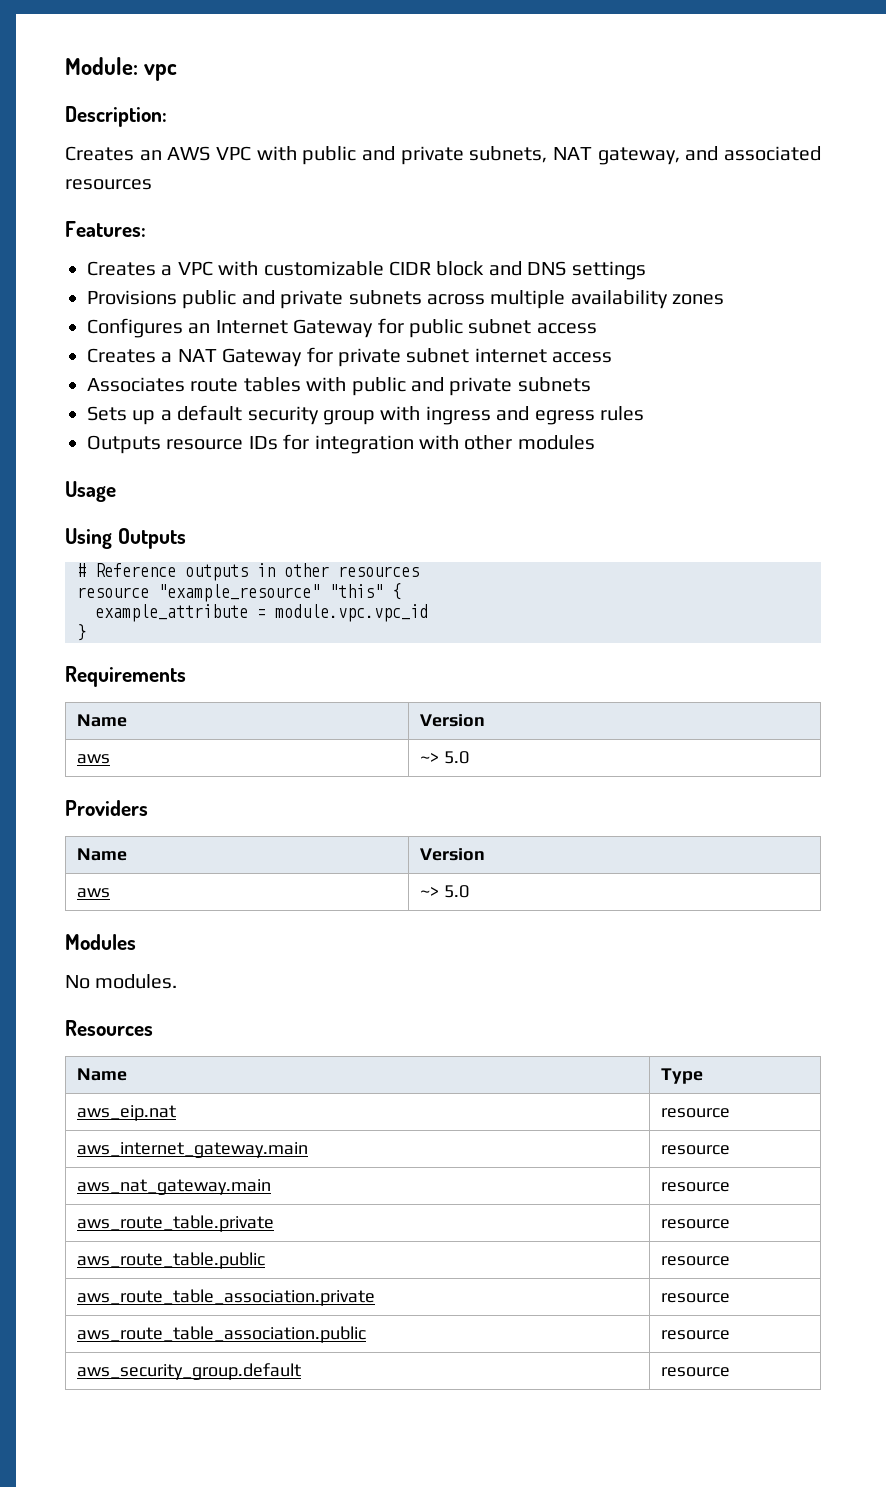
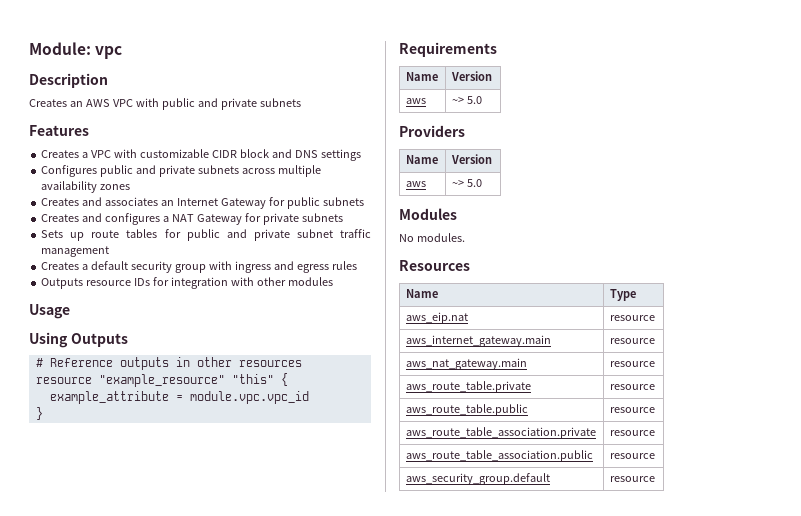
- Description:
+ Description
- Creates an AWS VPC with public and private subnets, NAT gateway, and associated resources
- Features:
+ Creates an AWS VPC with public and private subnets
+ Features
- Provisions public and private subnets across multiple availability zones
+ Configures public and private subnets across multiple availability zones
- Configures an Internet Gateway for public subnet access
- Creates a NAT Gateway for private subnet internet access
- Associates route tables with public and private subnets
- Sets up a default security group with ingress and egress rules
+ Creates and associates an Internet Gateway for public subnets
+ Creates and configures a NAT Gateway for private subnets
+ Sets up route tables for public and private subnet traffic management
+ Creates a default security group with ingress and egress rules

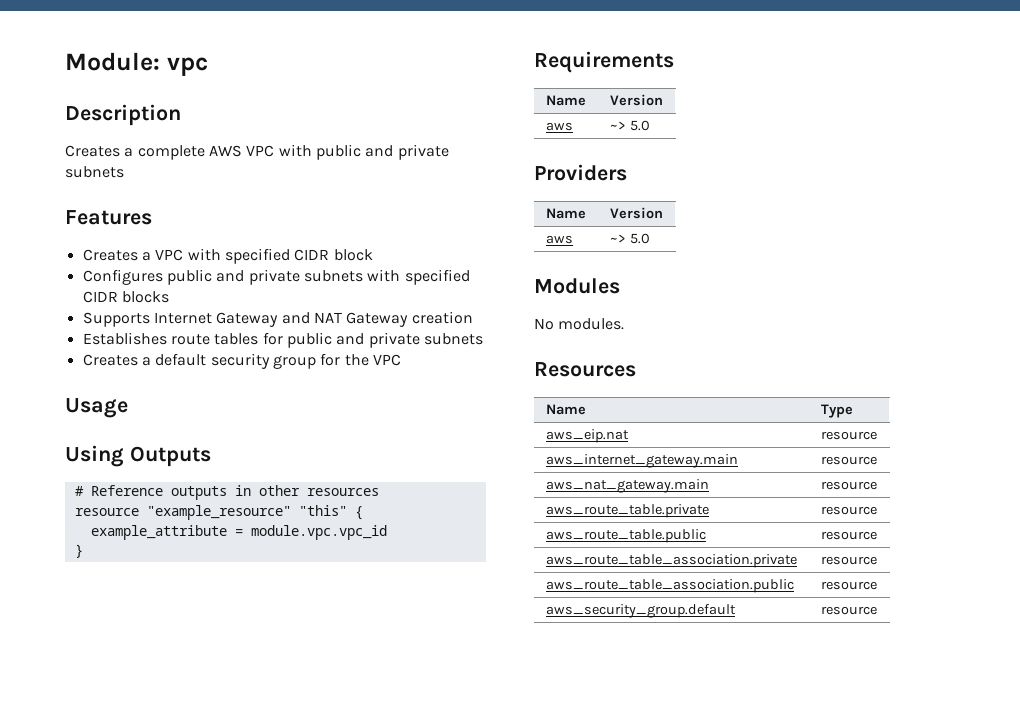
- Creates an AWS VPC with public and private subnets
+ Creates a complete AWS VPC with public and private subnets
- Creates a VPC with customizable CIDR block and DNS settings
+ Creates a VPC with specified CIDR block
- Configures public and private subnets across multiple availability zones
- Creates and associates an Internet Gateway for public subnets
- Creates and configures a NAT Gateway for private subnets
- Sets up route tables for public and private subnet traffic management
+ Configures public and private subnets with specified CIDR blocks
+ Supports Internet Gateway and NAT Gateway creation
+ Establishes route tables for public and private subnets
- Creates a default security group with ingress and egress rules
- Outputs resource IDs for integration with other modules
+ Creates a default security group for the VPC

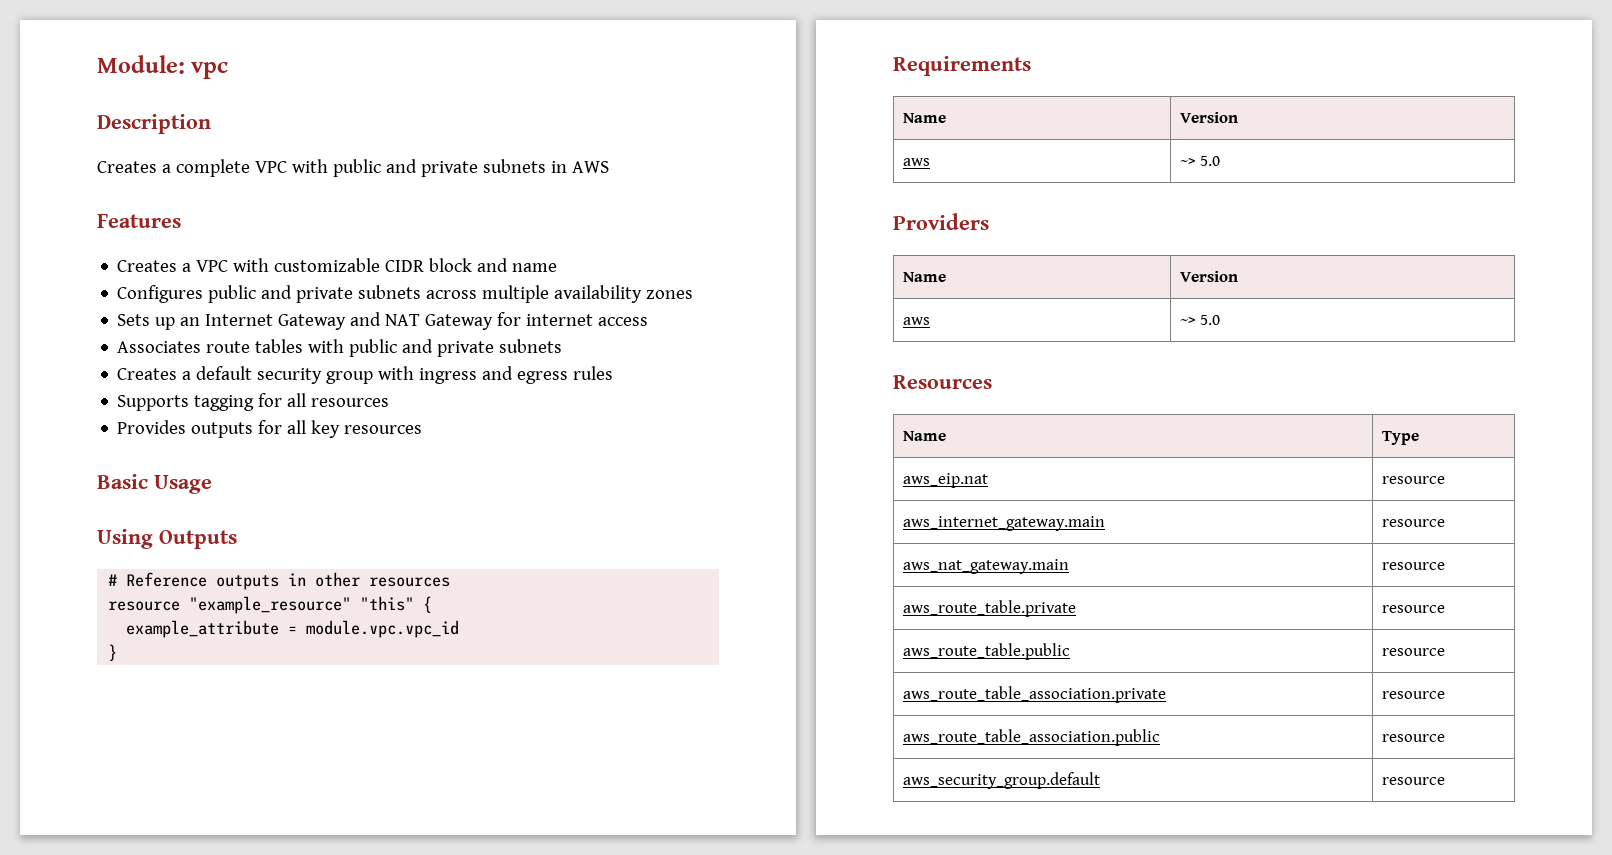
- Creates a complete AWS VPC with public and private subnets
+ Creates a complete VPC with public and private subnets in AWS
- Creates a VPC with specified CIDR block
+ Creates a VPC with customizable CIDR block and name
- Configures public and private subnets with specified CIDR blocks
- Supports Internet Gateway and NAT Gateway creation
- Establishes route tables for public and private subnets
+ Configures public and private subnets across multiple availability zones
+ Sets up an Internet Gateway and NAT Gateway for internet access
+ Associates route tables with public and private subnets
- Creates a default security group for the VPC
- Usage
+ Creates a default security group with ingress and egress rules
+ Supports tagging for all resources
+ Provides outputs for all key resources
+ Basic Usage
- Modules
- No modules.

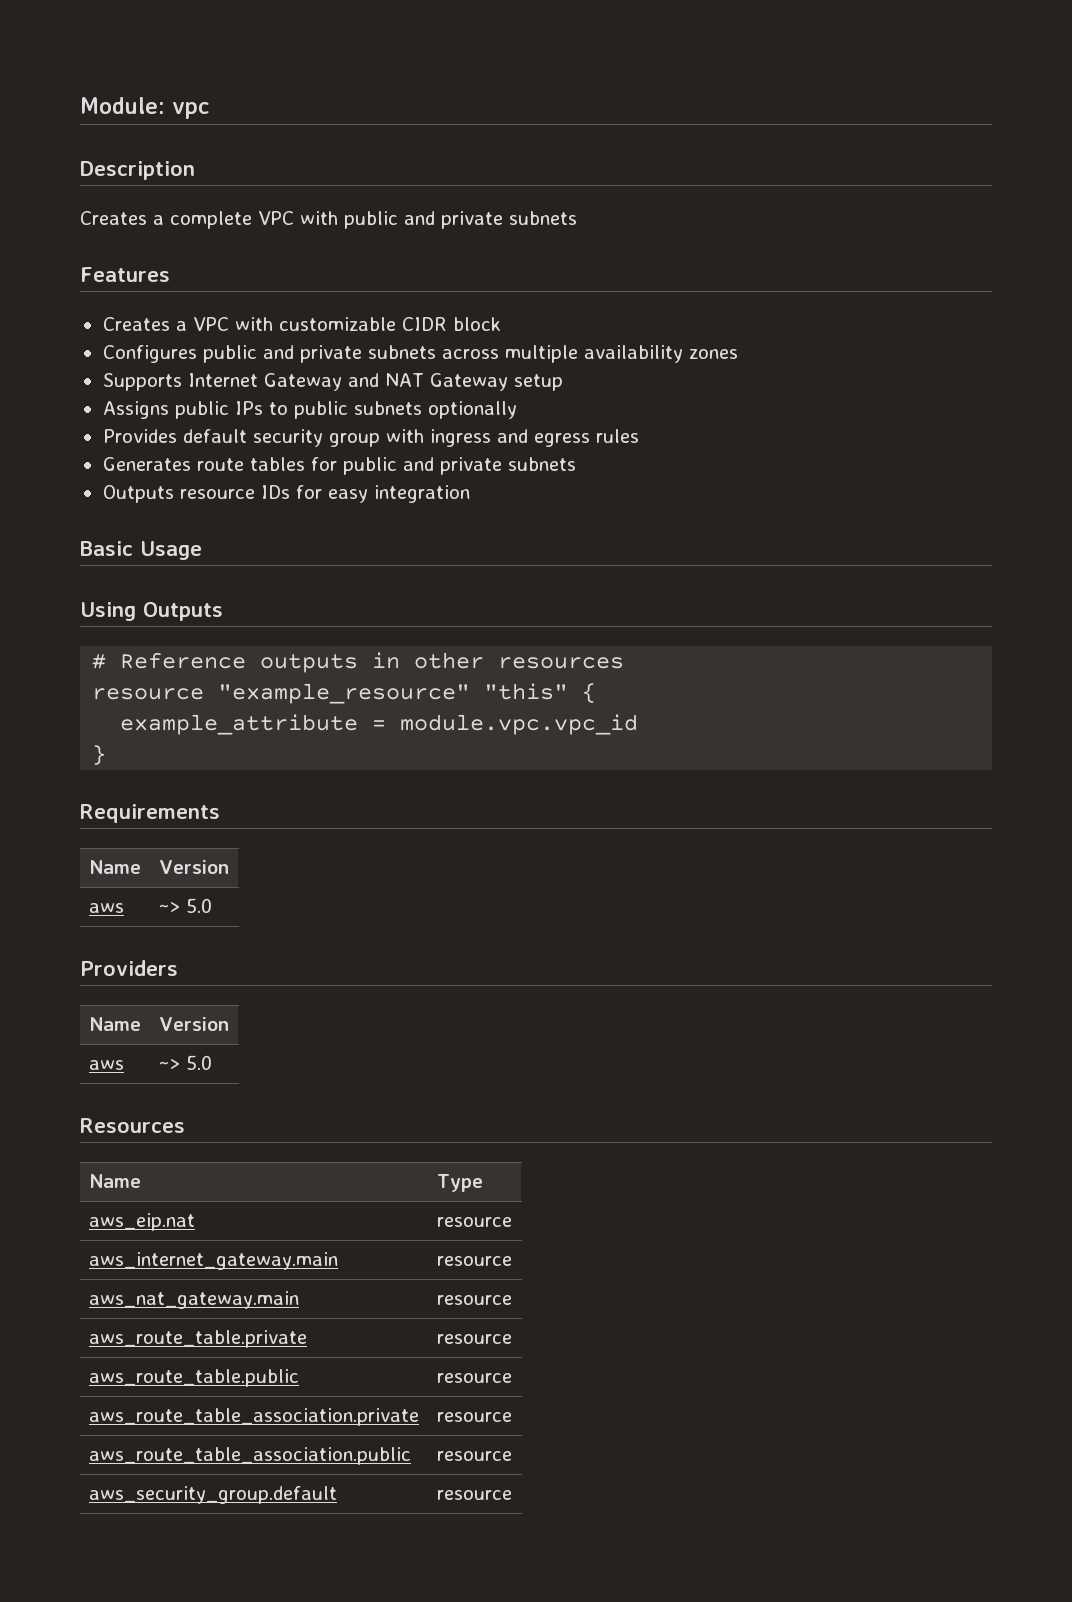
- Creates a complete VPC with public and private subnets in AWS
+ Creates a complete VPC with public and private subnets
- Creates a VPC with customizable CIDR block and name
+ Creates a VPC with customizable CIDR block
- Sets up an Internet Gateway and NAT Gateway for internet access
- Associates route tables with public and private subnets
- Creates a default security group with ingress and egress rules
+ Supports Internet Gateway and NAT Gateway setup
+ Assigns public IPs to public subnets optionally
+ Provides default security group with ingress and egress rules
- Supports tagging for all resources
- Provides outputs for all key resources
+ Generates route tables for public and private subnets
+ Outputs resource IDs for easy integration

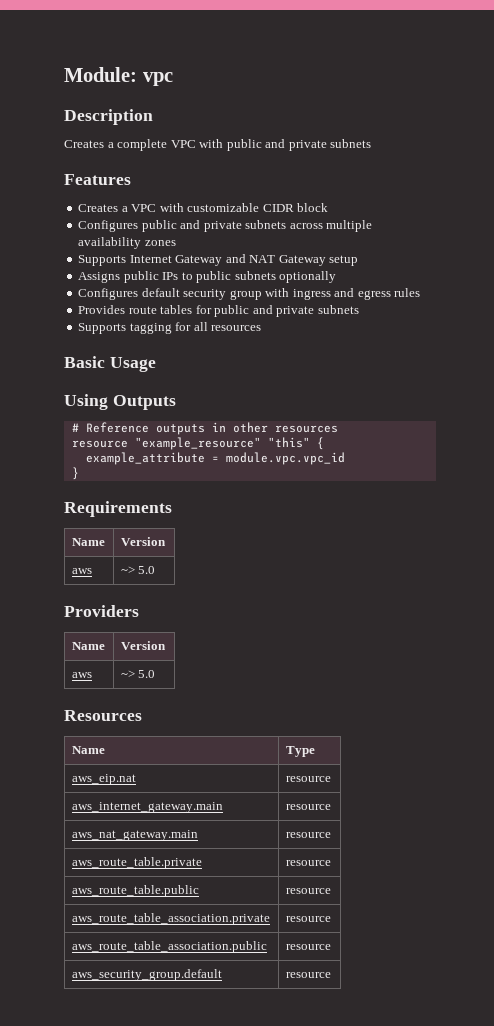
- Provides default security group with ingress and egress rules
+ Configures default security group with ingress and egress rules
- Generates route tables for public and private subnets
+ Provides route tables for public and private subnets
- Outputs resource IDs for easy integration
+ Supports tagging for all resources

